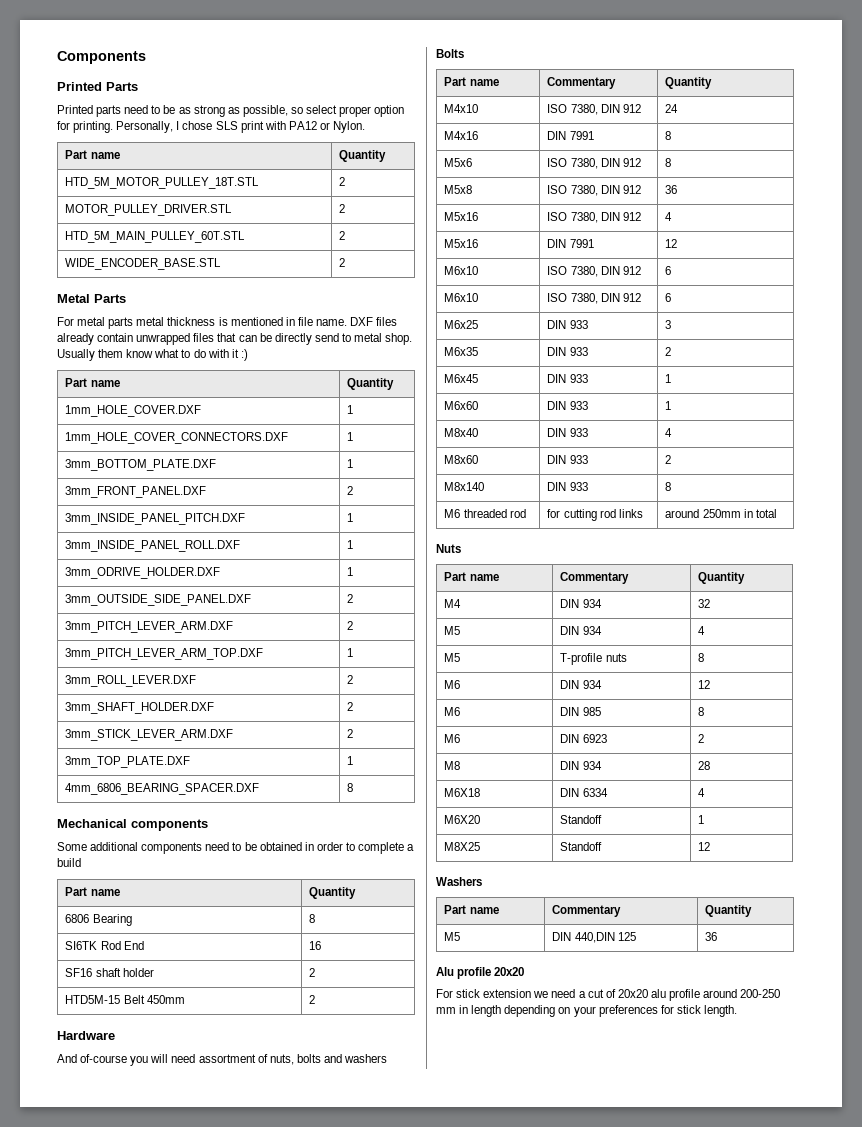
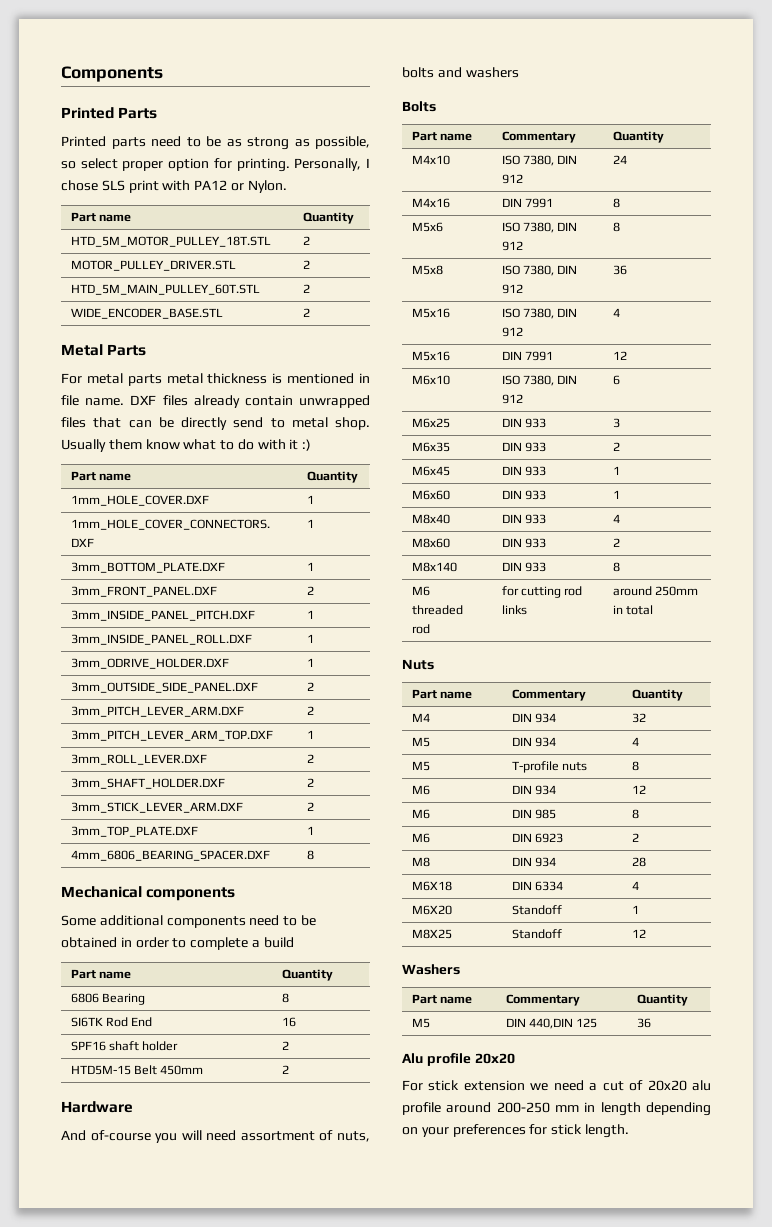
- SF16 shaft holder | 2
+ SРF16 shaft holder | 2
  M5x16 | DIN 7991 | 12
- M6x10 | ISO 7380, DIN 912 | 6

